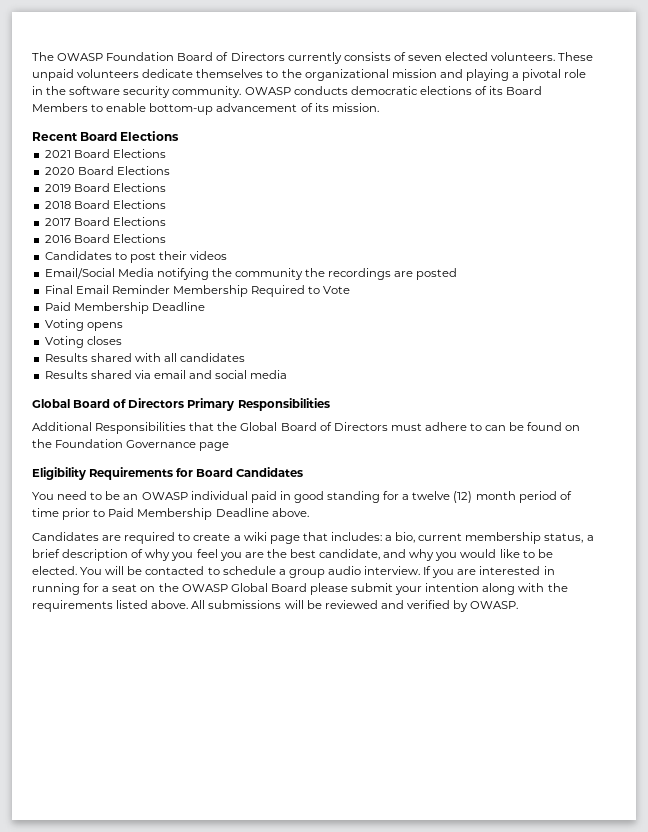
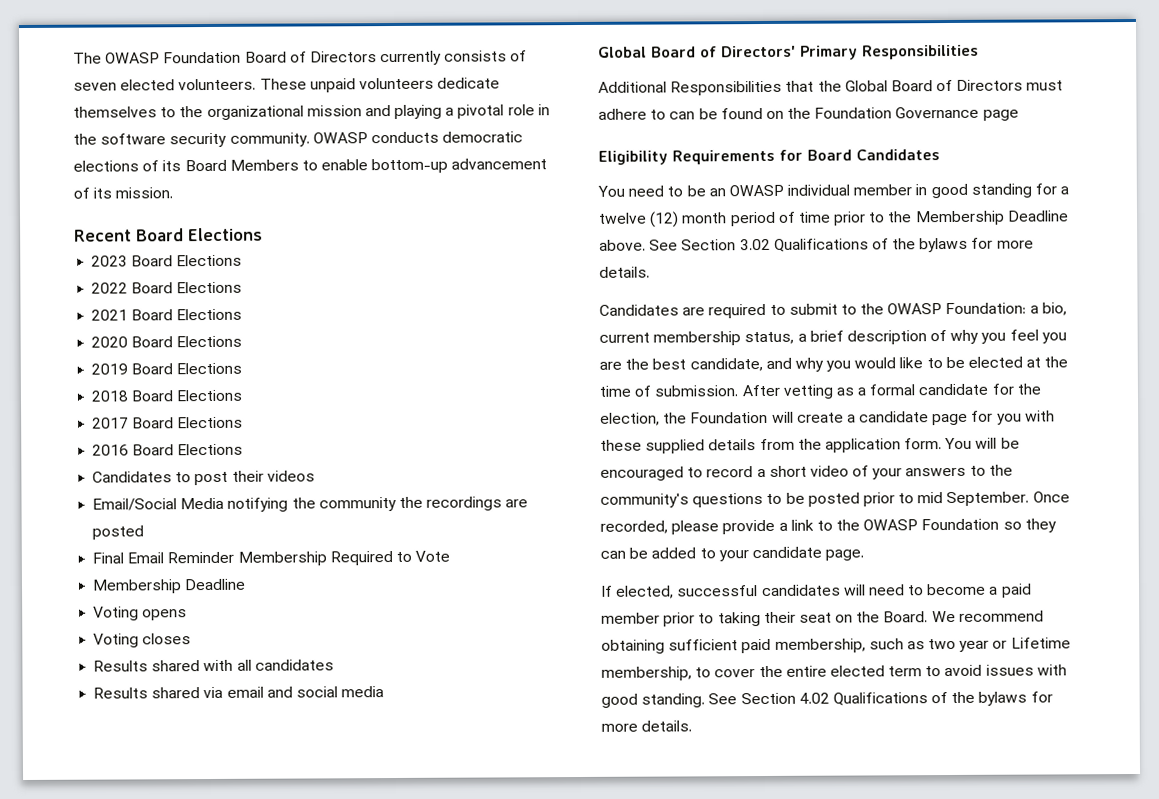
+ 2023 Board Elections
+ 2022 Board Elections
  Final Email Reminder Membership Required to Vote
- Paid Membership Deadline
+ Membership Deadline
- Global Board of Directors Primary Responsibilities
+ Global Board of Directors' Primary Responsibilities
- You need to be an OWASP individual paid in good standing for a twelve (12) month period of time prior to Paid Membership Deadline above.
- Candidates are required to create a wiki page that includes: a bio, current membership status, a brief description of why you feel you are the best candidate, and why you would like to be elected. You will be contacted to schedule a group audio interview. If you are interested in running for a seat on the OWASP Global Board please submit your intention along with the requirements listed above. All submissions will be reviewed and verified by OWASP.
+ You need to be an OWASP individual member in good standing for a twelve (12) month period of time prior to the Membership Deadline above. See Section 3.02 Qualifications of the bylaws for more details.
+ Candidates are required to submit to the OWASP Foundation: a bio, current membership status, a brief description of why you feel you are the best candidate, and why you would like to be elected at the time of submission. After vetting as a formal candidate for the election, the Foundation will create a candidate page for you with these supplied details from the application form. You will be encouraged to record a short video of your answers to the community's questions to be posted prior to mid September. Once recorded, please provide a link to the OWASP Foundation so they can be added to your candidate page.
+ If elected, successful candidates will need to become a paid member prior to taking their seat on the Board. We recommend obtaining sufficient paid membership, such as two year or Lifetime membership, to cover the entire elected term to avoid issues with good standing. See Section 4.02 Qualifications of the bylaws for more details.

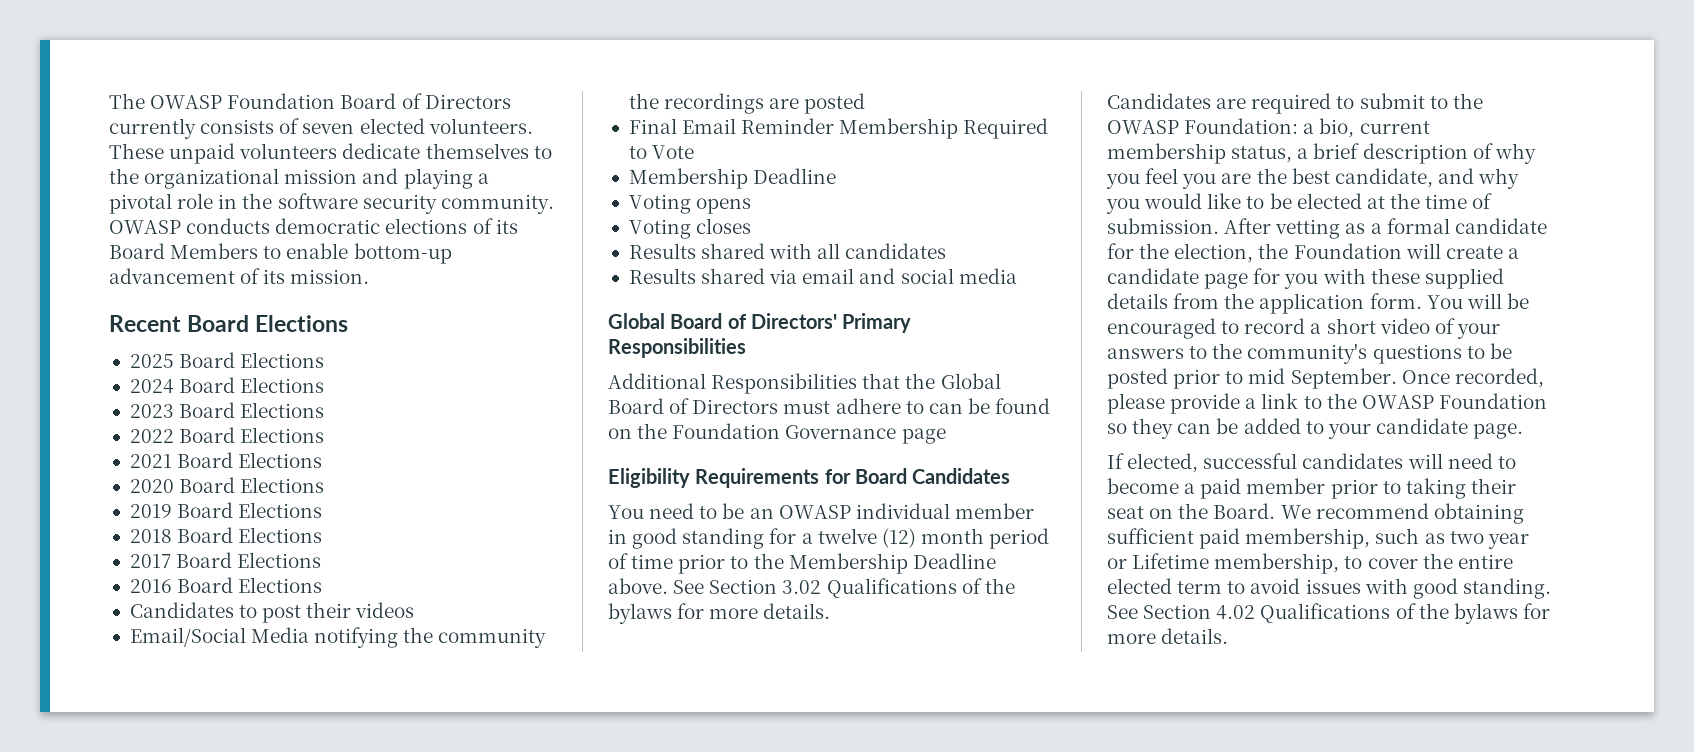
+ 2025 Board Elections
+ 2024 Board Elections

